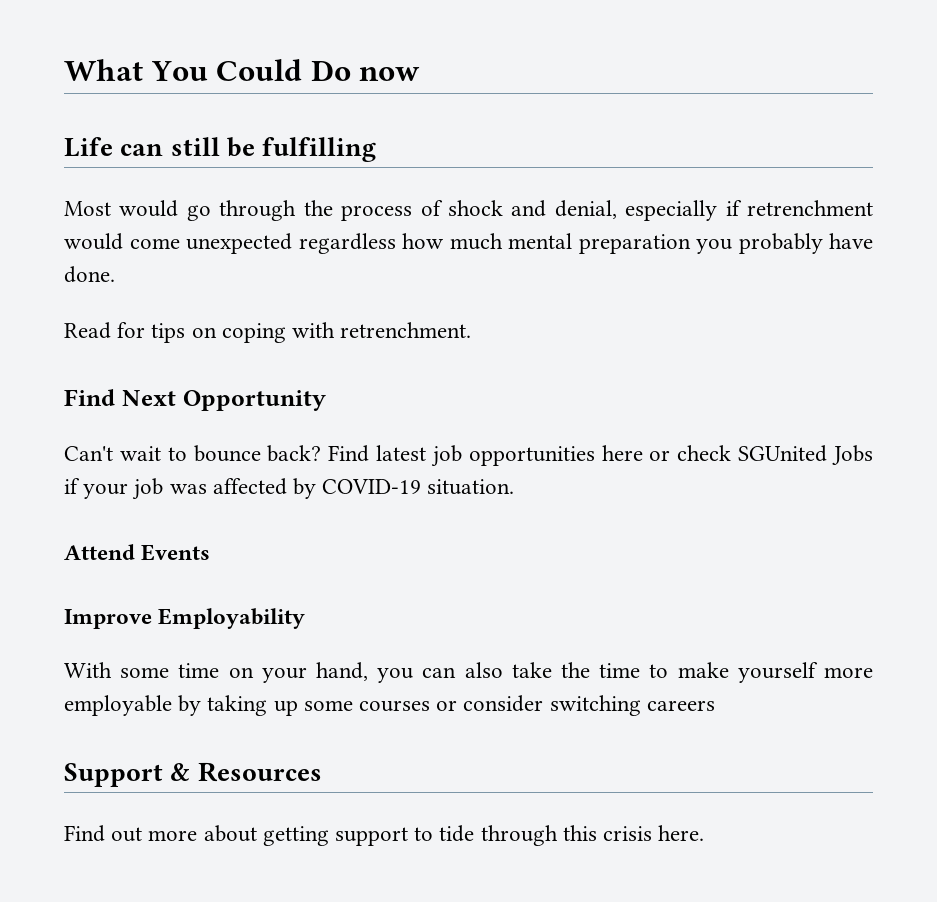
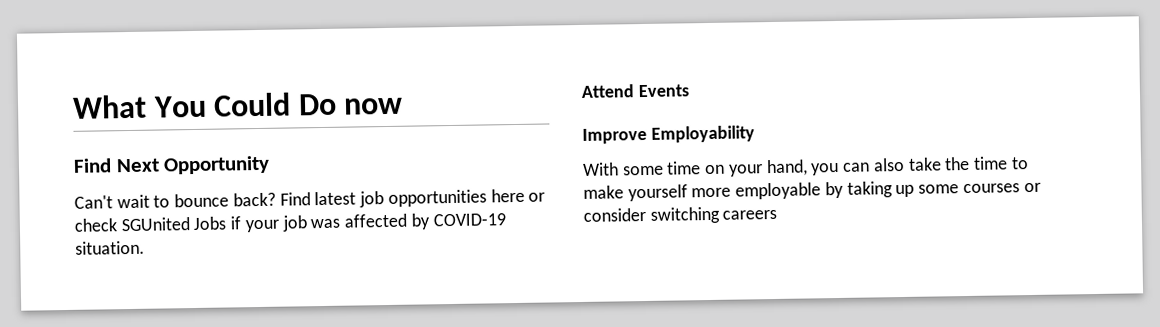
- Life can still be fulfilling
- Most would go through the process of shock and denial, especially if retrenchment would come unexpected regardless how much mental preparation you probably have done.
- Read for tips on coping with retrenchment.
- Support & Resources
- Find out more about getting support to tide through this crisis here.

